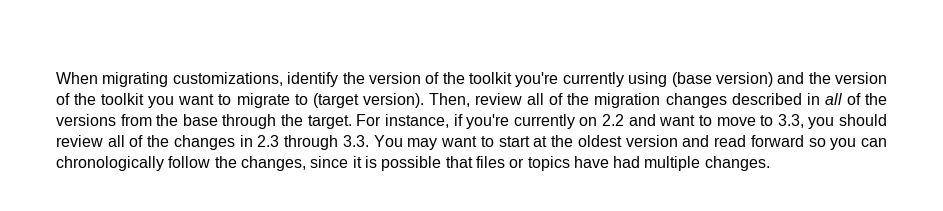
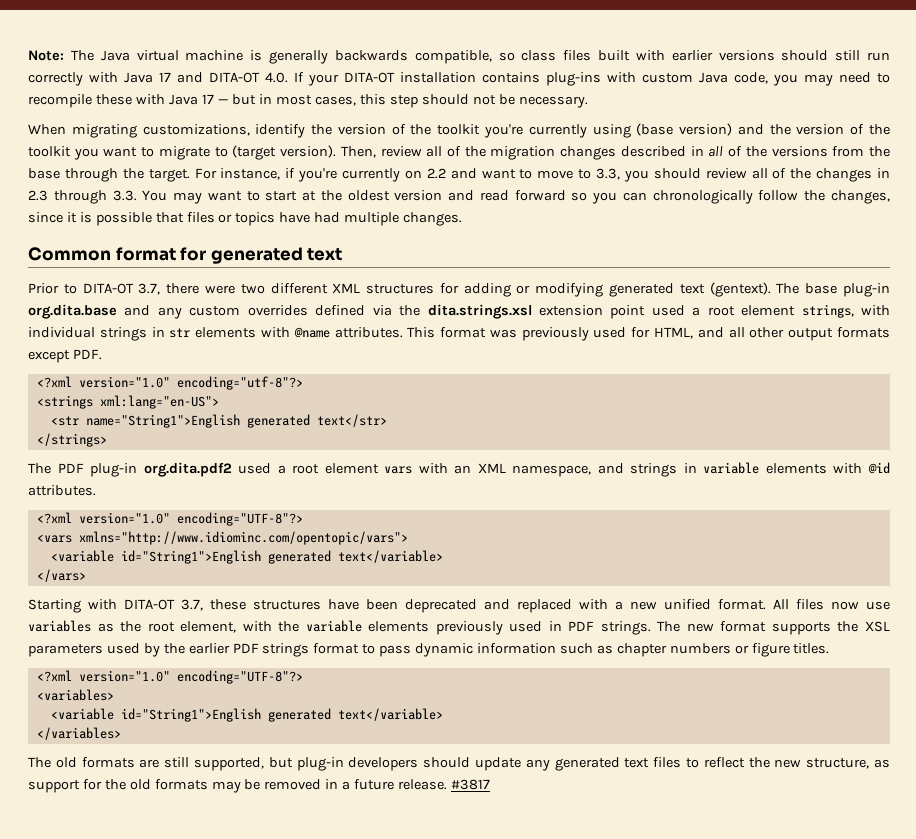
+ Note: The Java virtual machine is generally backwards compatible, so class files built with earlier versions should still run correctly with Java 17 and DITA-OT 4.0. If your DITA-OT installation contains plug-ins with custom Java code, you may need to recompile these with Java 17 — but in most cases, this step should not be necessary.
+ Common format for generated text
+ Prior to DITA-OT 3.7, there were two different XML structures for adding or modifying generated text (gentext). The base plug-in org.dita.base and any custom overrides defined via the dita.strings.xsl extension point used a root element strings, with individual strings in str elements with @name attributes. This format was previously used for HTML, and all other output formats except PDF.
+ <?xml version="1.0" encoding="utf-8"?>
+ <strings xml:lang="en-US">
+ <str name="String1">English generated text</str>
+ </strings>
+ The PDF plug-in org.dita.pdf2 used a root element vars with an XML namespace, and strings in variable elements with @id attributes.
+ <?xml version="1.0" encoding="UTF-8"?>
+ <vars xmlns="http://www.idiominc.com/opentopic/vars">
+ <variable id="String1">English generated text</variable>
+ </vars>
+ Starting with DITA-OT 3.7, these structures have been deprecated and replaced with a new unified format. All files now use variables as the root element, with the variable elements previously used in PDF strings. The new format supports the XSL parameters used by the earlier PDF strings format to pass dynamic information such as chapter numbers or figure titles.
+ <?xml version="1.0" encoding="UTF-8"?>
+ <variables>
+ <variable id="String1">English generated text</variable>
+ </variables>
+ The old formats are still supported, but plug-in developers should update any generated text files to reflect the new structure, as support for the old formats may be removed in a future release. #3817

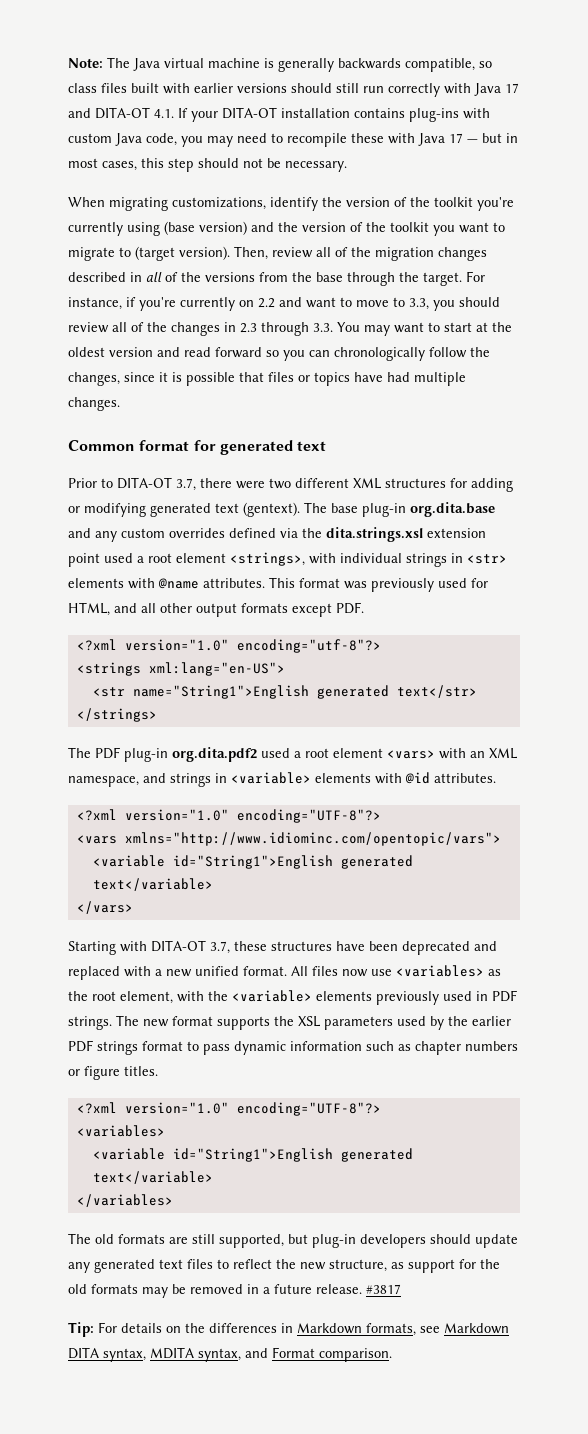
- Note: The Java virtual machine is generally backwards compatible, so class files built with earlier versions should still run correctly with Java 17 and DITA-OT 4.0. If your DITA-OT installation contains plug-ins with custom Java code, you may need to recompile these with Java 17 — but in most cases, this step should not be necessary.
+ Note: The Java virtual machine is generally backwards compatible, so class files built with earlier versions should still run correctly with Java 17 and DITA-OT 4.1. If your DITA-OT installation contains plug-ins with custom Java code, you may need to recompile these with Java 17 — but in most cases, this step should not be necessary.
- The base plug-in org.dita.base and any custom overrides defined via the dita.strings.xsl extension point used a root element strings, with individual strings in str elements with @name attributes.
+ The base plug-in org.dita.base and any custom overrides defined via the dita.strings.xsl extension point used a root element <strings>, with individual strings in <str> elements with @name attributes.
- The PDF plug-in org.dita.pdf2 used a root element vars with an XML namespace, and strings in variable elements with @id attributes.
+ The PDF plug-in org.dita.pdf2 used a root element <vars> with an XML namespace, and strings in <variable> elements with @id attributes.
- All files now use variables as the root element, with the variable elements previously used in PDF strings.
+ All files now use <variables> as the root element, with the <variable> elements previously used in PDF strings.
+ Tip: For details on the differences in Markdown formats, see Markdown DITA syntax, MDITA syntax, and Format comparison.

